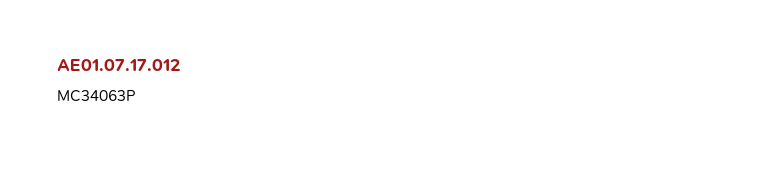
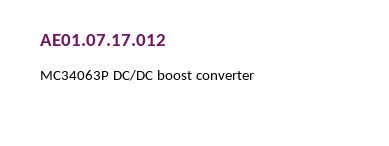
- MC34063P
+ MC34063P DC/DC boost converter

